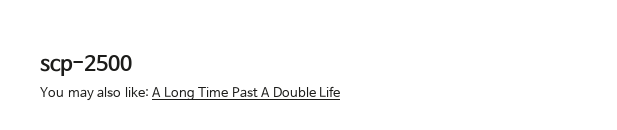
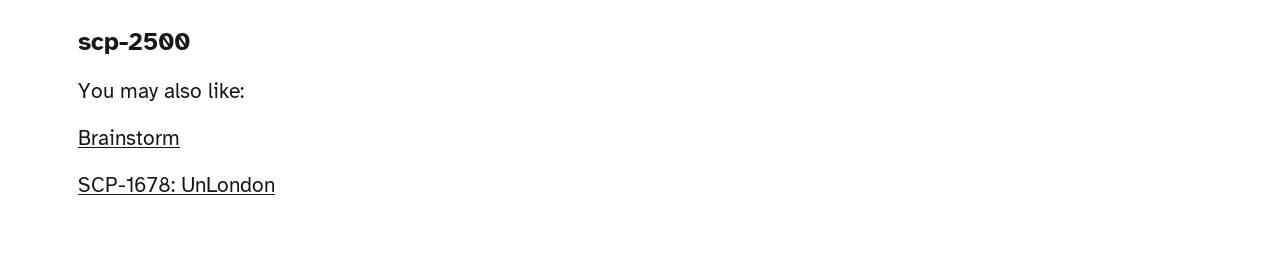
- You may also like: A Long Time Past A Double Life
+ You may also like:
+ Brainstorm
+ SCP-1678: UnLondon

